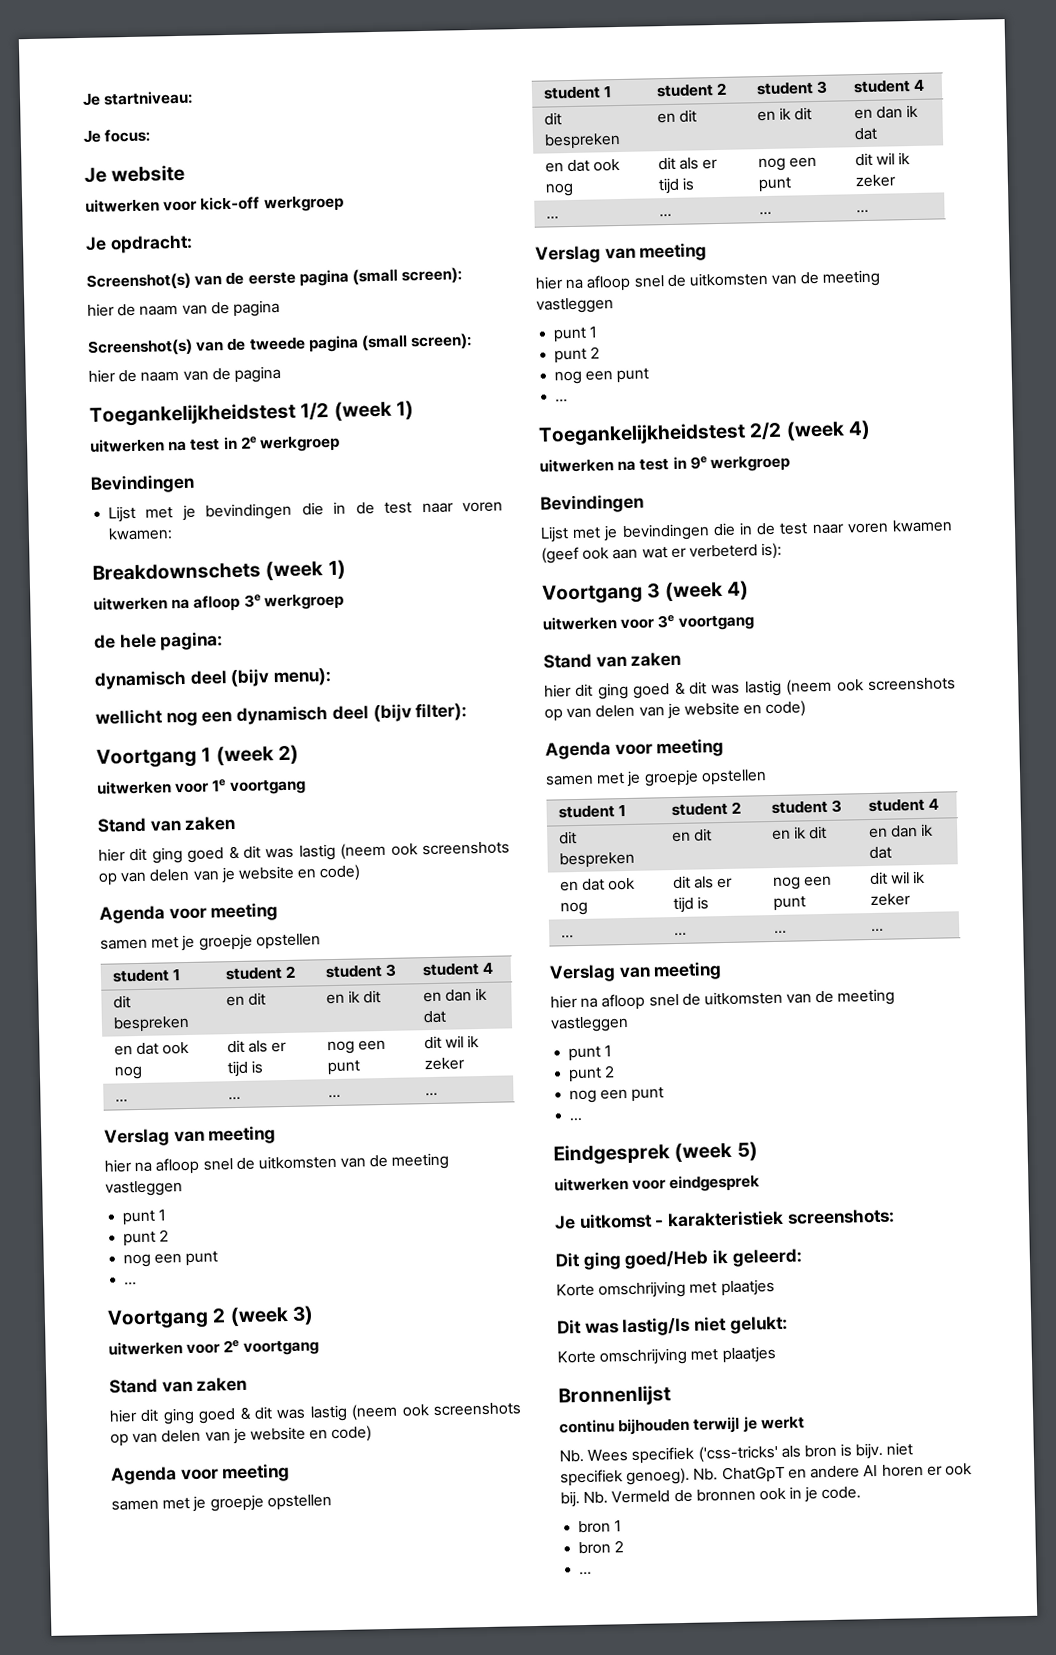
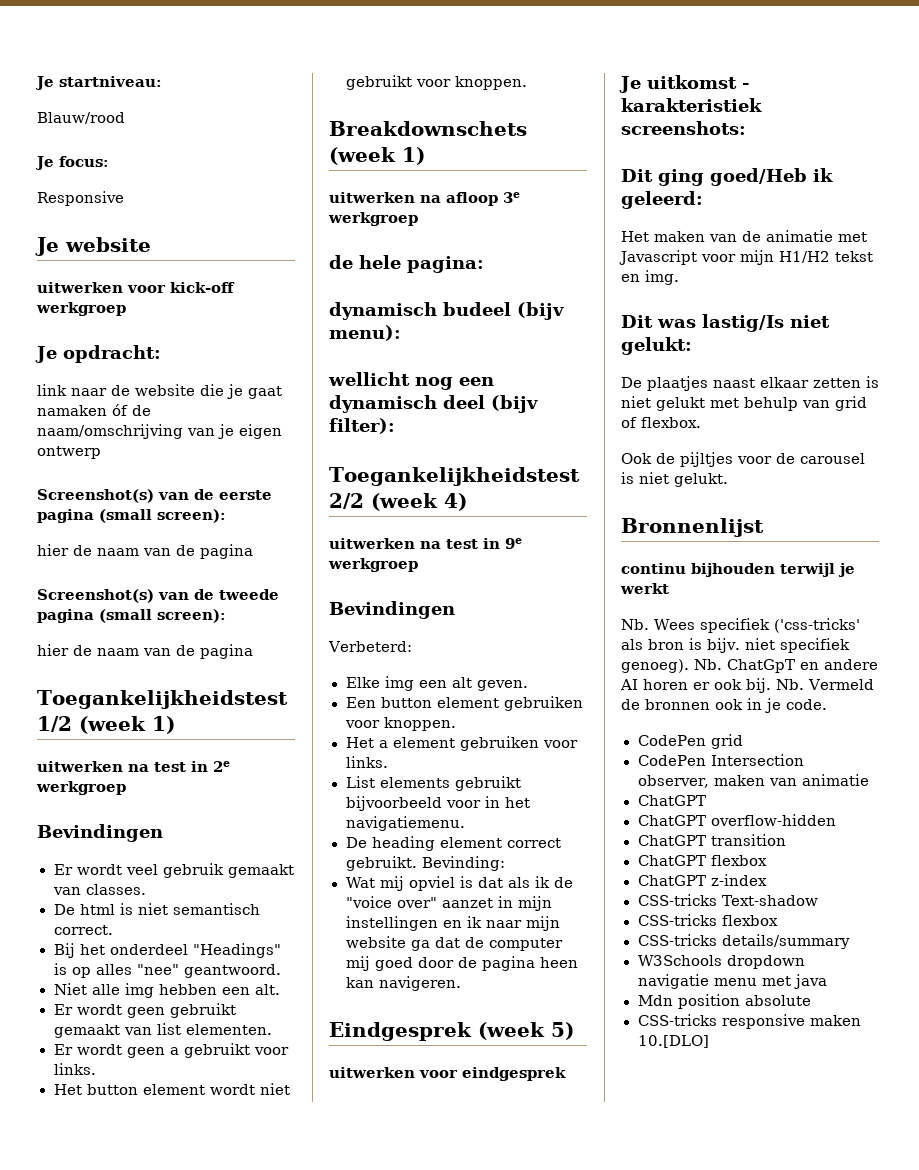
+ Blauw/rood
+ Responsive
+ link naar de website die je gaat namaken óf de naam/omschrijving van je eigen ontwerp
- Lijst met je bevindingen die in de test naar voren kwamen:
+ Er wordt veel gebruik gemaakt van classes.
+ De html is niet semantisch correct.
+ Bij het onderdeel "Headings" is op alles "nee" geantwoord.
+ Niet alle img hebben een alt.
+ Er wordt geen gebruikt gemaakt van list elementen.
+ Er wordt geen a gebruikt voor links.
+ Het button element wordt niet gebruikt voor knoppen.
- dynamisch deel (bijv menu):
+ dynamisch budeel (bijv menu):
- Voortgang 1 (week 2)
- uitwerken voor 1e voortgang
- Stand van zaken
- hier dit ging goed & dit was lastig (neem ook screenshots op van delen van je website en code)
- Agenda voor meeting
- samen met je groepje opstellen
- student 1 | student 2 | student 3 | student 4
- dit bespreken | en dit | en ik dit | en dan ik dat
- en dat ook nog | dit als er tijd is | nog een punt | dit wil ik zeker
- ... | ... | ... | ...
- Verslag van meeting
- hier na afloop snel de uitkomsten van de meeting vastleggen
- punt 1
- punt 2
- nog een punt
- ...
- Voortgang 2 (week 3)
- uitwerken voor 2e voortgang
- Stand van zaken
- hier dit ging goed & dit was lastig (neem ook screenshots op van delen van je website en code)
- Agenda voor meeting
- samen met je groepje opstellen
- student 1 | student 2 | student 3 | student 4
- dit bespreken | en dit | en ik dit | en dan ik dat
- en dat ook nog | dit als er tijd is | nog een punt | dit wil ik zeker
- ... | ... | ... | ...
- Verslag van meeting
- hier na afloop snel de uitkomsten van de meeting vastleggen
- punt 1
- punt 2
- nog een punt
- ...
- Lijst met je bevindingen die in de test naar voren kwamen (geef ook aan wat er verbeterd is):
- Voortgang 3 (week 4)
- uitwerken voor 3e voortgang
- Stand van zaken
- hier dit ging goed & dit was lastig (neem ook screenshots op van delen van je website en code)
- Agenda voor meeting
- samen met je groepje opstellen
- student 1 | student 2 | student 3 | student 4
- dit bespreken | en dit | en ik dit | en dan ik dat
- en dat ook nog | dit als er tijd is | nog een punt | dit wil ik zeker
- ... | ... | ... | ...
- Verslag van meeting
- hier na afloop snel de uitkomsten van de meeting vastleggen
- punt 1
- punt 2
- nog een punt
- ...
+ Verbeterd:
+ Elke img een alt geven.
+ Een button element gebruiken voor knoppen.
+ Het a element gebruiken voor links.
+ List elements gebruikt bijvoorbeeld voor in het navigatiemenu.
+ De heading element correct gebruikt. Bevinding:
+ Wat mij opviel is dat als ik de "voice over" aanzet in mijn instellingen en ik naar mijn website ga dat de computer mij goed door de pagina heen kan navigeren.
  Dit ging goed/Heb ik geleerd:
- Korte omschrijving met plaatjes
+ Het maken van de animatie met Javascript voor mijn H1/H2 tekst en img.
  Dit was lastig/Is niet gelukt:
- Korte omschrijving met plaatjes
+ De plaatjes naast elkaar zetten is niet gelukt met behulp van grid of flexbox.
+ Ook de pijltjes voor de carousel is niet gelukt.
- bron 1
- bron 2
- ...
+ CodePen grid
+ CodePen Intersection observer, maken van animatie
+ ChatGPT
+ ChatGPT overflow-hidden
+ ChatGPT transition
+ ChatGPT flexbox
+ ChatGPT z-index
+ CSS-tricks Text-shadow
+ CSS-tricks flexbox
+ CSS-tricks details/summary
+ W3Schools dropdown navigatie menu met java
+ Mdn position absolute
+ CSS-tricks responsive maken 10.[DLO]

